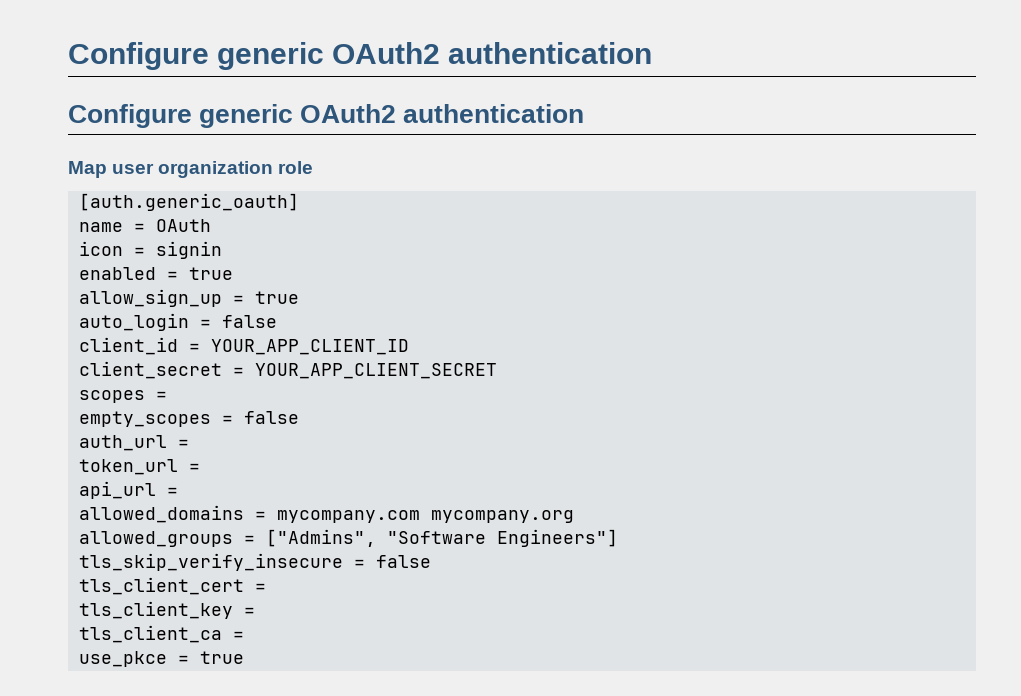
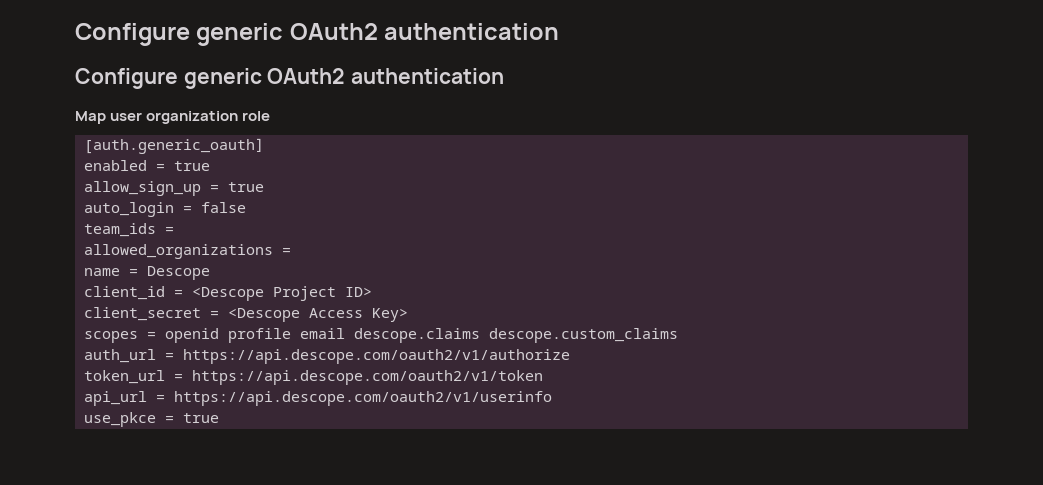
- name = OAuth
- icon = signin
+ team_ids =
+ allowed_organizations =
+ name = Descope
- client_id = YOUR_APP_CLIENT_ID
+ client_id = <Descope Project ID>
- client_secret = YOUR_APP_CLIENT_SECRET
+ client_secret = <Descope Access Key>
- scopes =
- empty_scopes = false
+ scopes = openid profile email descope.claims descope.custom_claims
- auth_url =
+ auth_url = https://api.descope.com/oauth2/v1/authorize
- token_url =
+ token_url = https://api.descope.com/oauth2/v1/token
- api_url =
- allowed_domains = mycompany.com mycompany.org
- allowed_groups = ["Admins", "Software Engineers"]
- tls_skip_verify_insecure = false
- tls_client_cert =
- tls_client_key =
- tls_client_ca =
+ api_url = https://api.descope.com/oauth2/v1/userinfo

